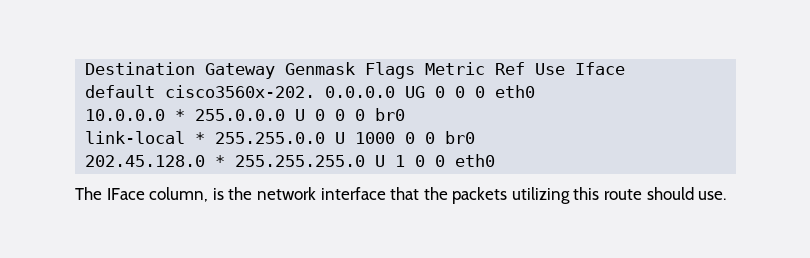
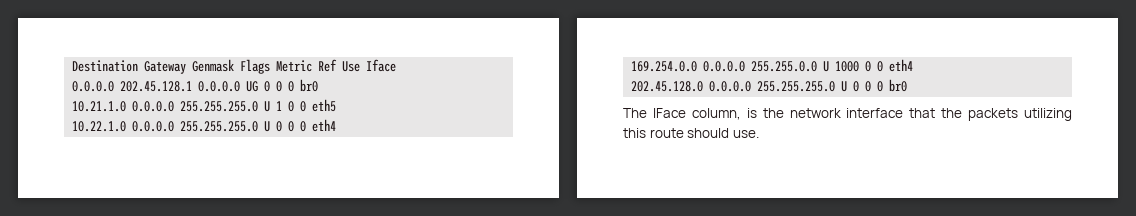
- default cisco3560x-202. 0.0.0.0 UG 0 0 0 eth0
- 10.0.0.0 * 255.0.0.0 U 0 0 0 br0
+ 0.0.0.0 202.45.128.1 0.0.0.0 UG 0 0 0 br0
+ 10.21.1.0 0.0.0.0 255.255.255.0 U 1 0 0 eth5
+ 10.22.1.0 0.0.0.0 255.255.255.0 U 0 0 0 eth4
+ 169.254.0.0 0.0.0.0 255.255.0.0 U 1000 0 0 eth4
+ 202.45.128.0 0.0.0.0 255.255.255.0 U 0 0 0 br0
- link-local * 255.255.0.0 U 1000 0 0 br0
- 202.45.128.0 * 255.255.255.0 U 1 0 0 eth0

